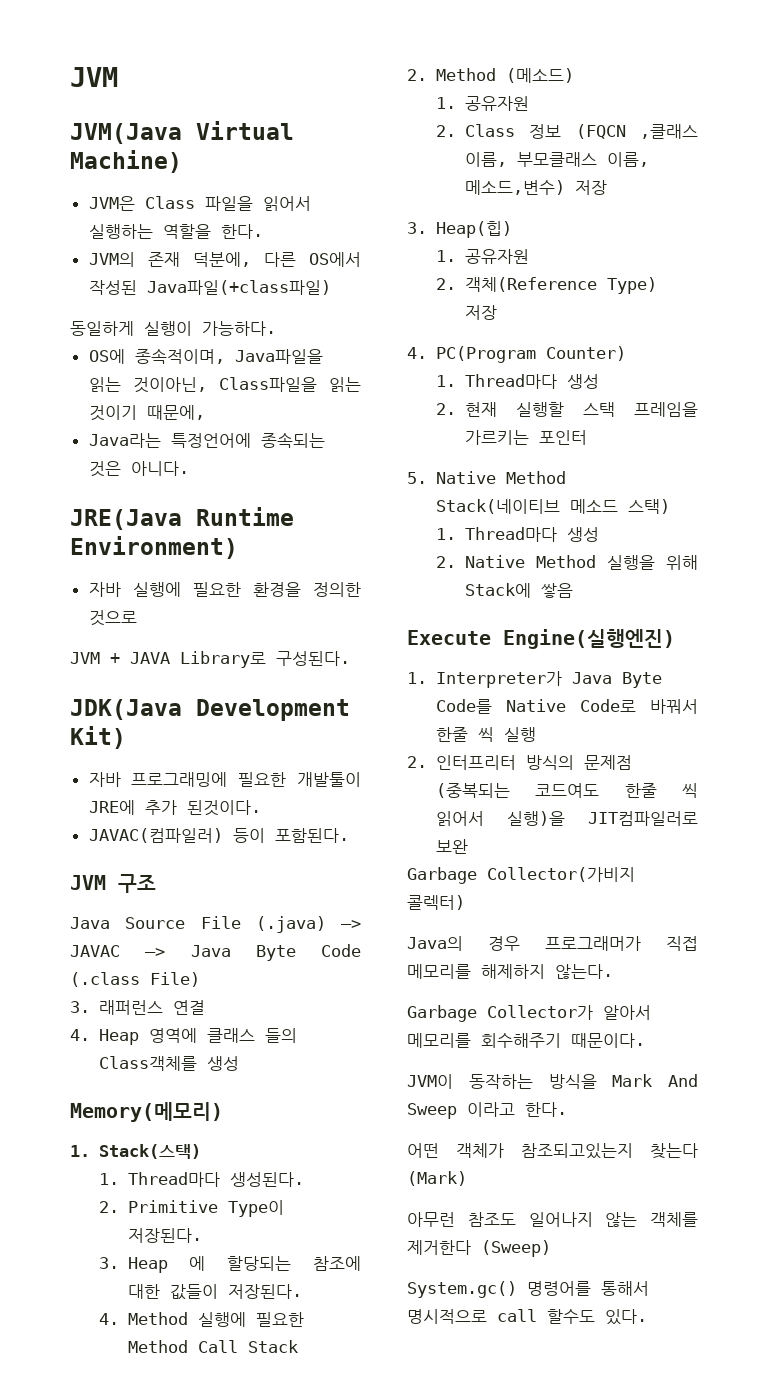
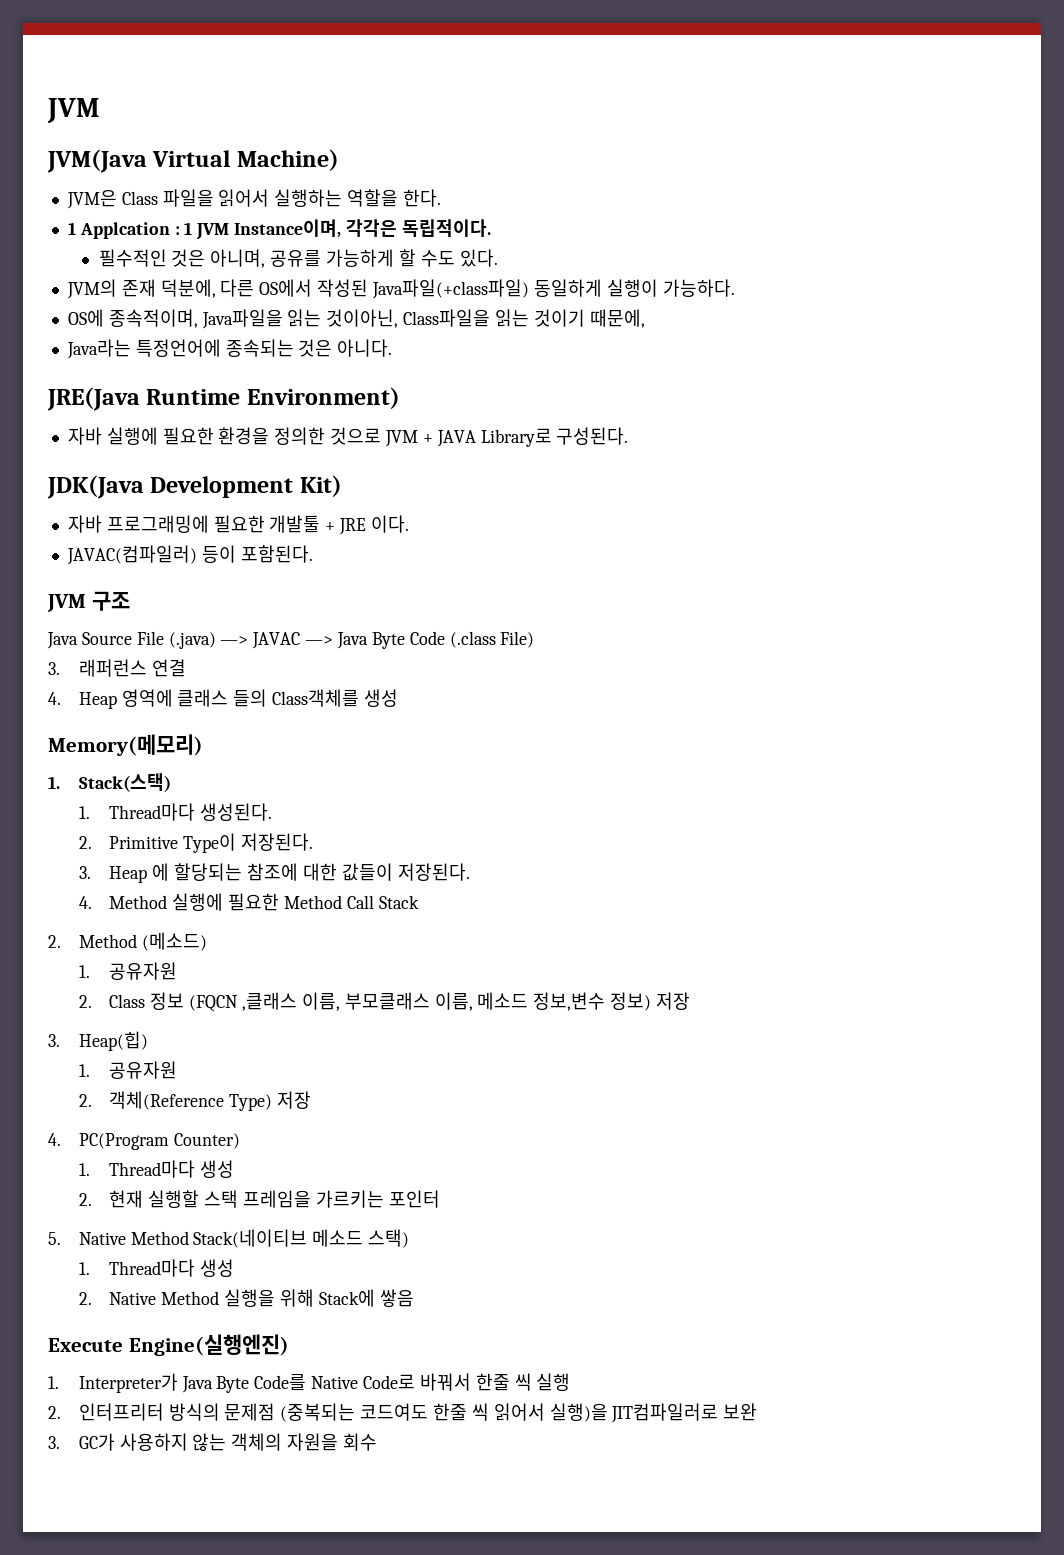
+ 1 Applcation : 1 JVM Instance이며, 각각은 독립적이다.
+ 필수적인 것은 아니며, 공유를 가능하게 할 수도 있다.
- JVM의 존재 덕분에, 다른 OS에서 작성된 Java파일(+class파일)
- 동일하게 실행이 가능하다.
+ JVM의 존재 덕분에, 다른 OS에서 작성된 Java파일(+class파일) 동일하게 실행이 가능하다.
- 자바 실행에 필요한 환경을 정의한 것으로
- JVM + JAVA Library로 구성된다.
+ 자바 실행에 필요한 환경을 정의한 것으로 JVM + JAVA Library로 구성된다.
- 자바 프로그래밍에 필요한 개발툴이 JRE에 추가 된것이다.
+ 자바 프로그래밍에 필요한 개발툴 + JRE 이다.
- 2. Class 정보 (FQCN ,클래스 이름, 부모클래스 이름, 메소드,변수) 저장
+ 2. Class 정보 (FQCN ,클래스 이름, 부모클래스 이름, 메소드 정보,변수 정보) 저장
- Garbage Collector(가비지 콜렉터)
- Java의 경우 프로그래머가 직접 메모리를 해제하지 않는다.
- Garbage Collector가 알아서 메모리를 회수해주기 때문이다.
- JVM이 동작하는 방식을 Mark And Sweep 이라고 한다.
- 어떤 객체가 참조되고있는지 찾는다 (Mark)
- 아무런 참조도 일어나지 않는 객체를 제거한다 (Sweep)
- System.gc() 명령어를 통해서 명시적으로 call 할수도 있다.
+ 3. GC가 사용하지 않는 객체의 자원을 회수

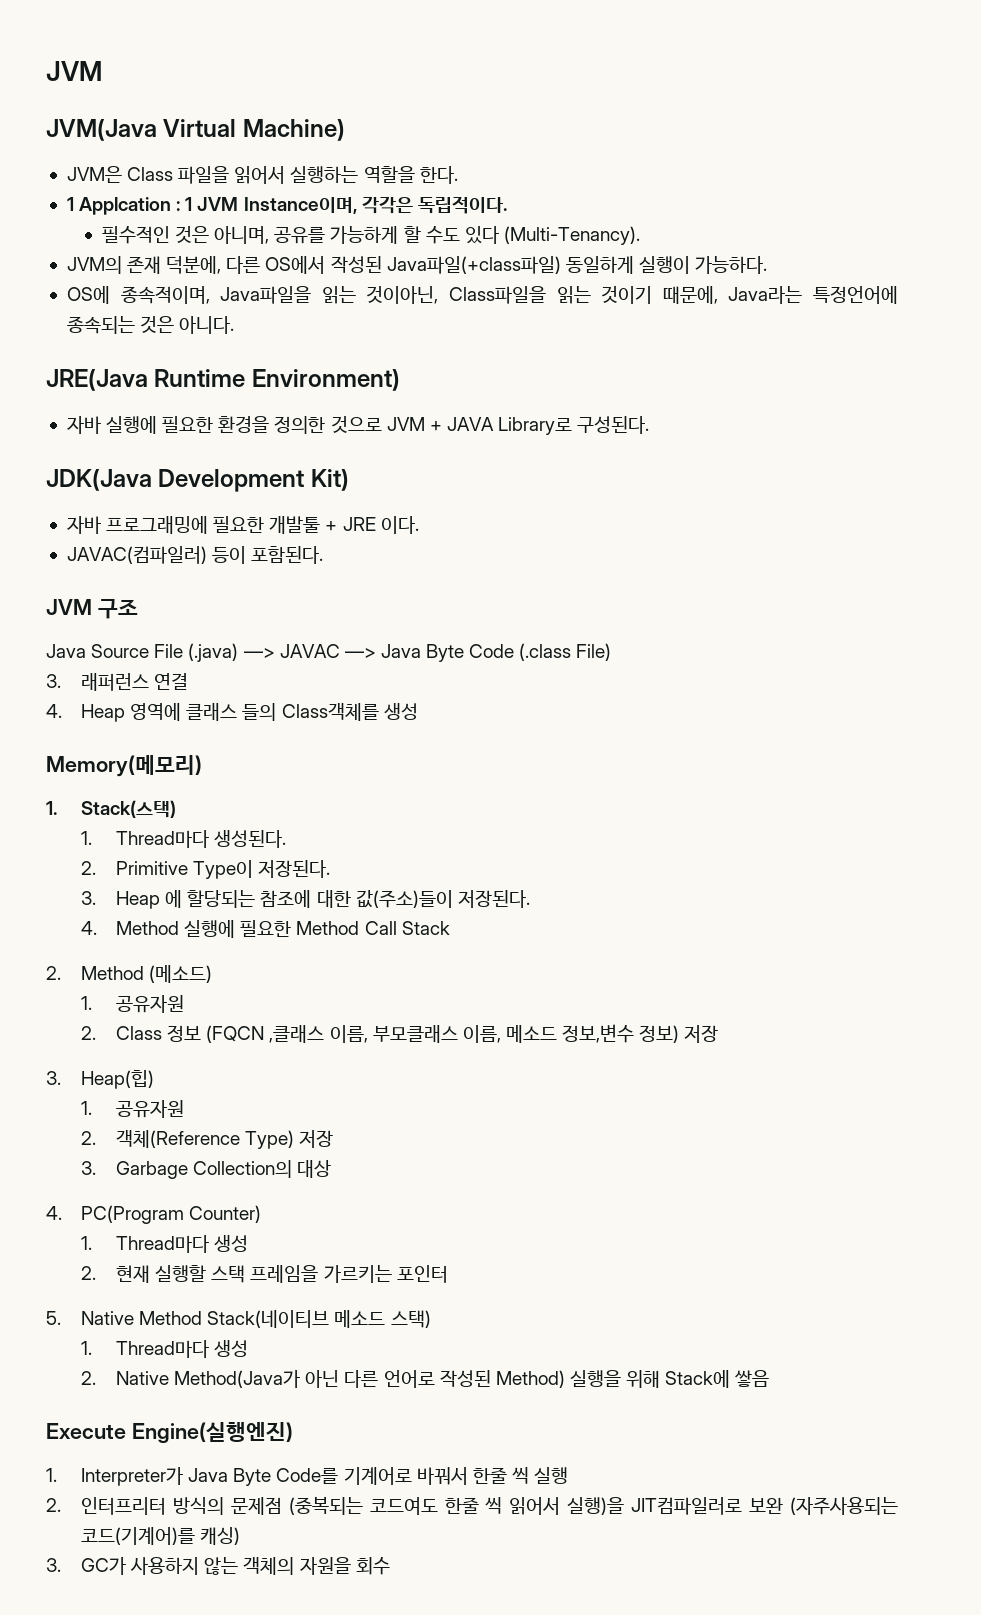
- 필수적인 것은 아니며, 공유를 가능하게 할 수도 있다.
+ 필수적인 것은 아니며, 공유를 가능하게 할 수도 있다 (Multi-Tenancy).
- OS에 종속적이며, Java파일을 읽는 것이아닌, Class파일을 읽는 것이기 때문에,
- Java라는 특정언어에 종속되는 것은 아니다.
+ OS에 종속적이며, Java파일을 읽는 것이아닌, Class파일을 읽는 것이기 때문에, Java라는 특정언어에 종속되는 것은 아니다.
- 3. Heap 에 할당되는 참조에 대한 값들이 저장된다.
+ 3. Heap 에 할당되는 참조에 대한 값(주소)들이 저장된다.
+ 3. Garbage Collection의 대상
- 2. Native Method 실행을 위해 Stack에 쌓음
+ 2. Native Method(Java가 아닌 다른 언어로 작성된 Method) 실행을 위해 Stack에 쌓음
- 1. Interpreter가 Java Byte Code를 Native Code로 바꿔서 한줄 씩 실행
+ 1. Interpreter가 Java Byte Code를 기계어로 바꿔서 한줄 씩 실행
- 2. 인터프리터 방식의 문제점 (중복되는 코드여도 한줄 씩 읽어서 실행)을 JIT컴파일러로 보완
+ 2. 인터프리터 방식의 문제점 (중복되는 코드여도 한줄 씩 읽어서 실행)을 JIT컴파일러로 보완 (자주사용되는 코드(기계어)를 캐싱)

